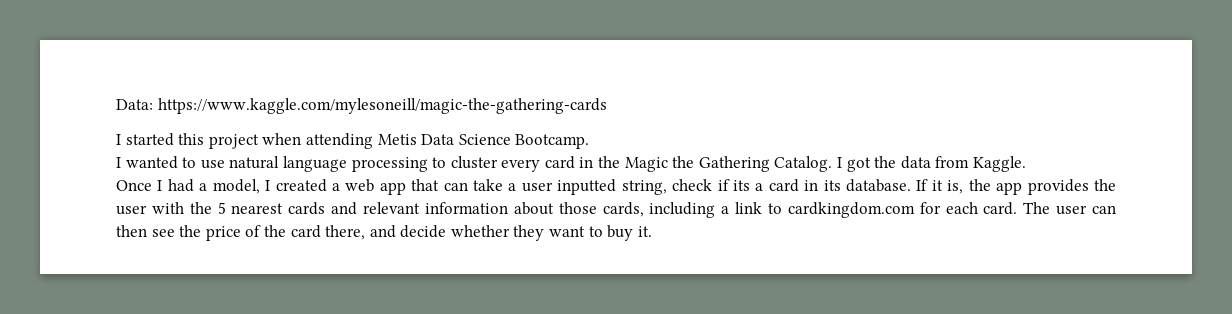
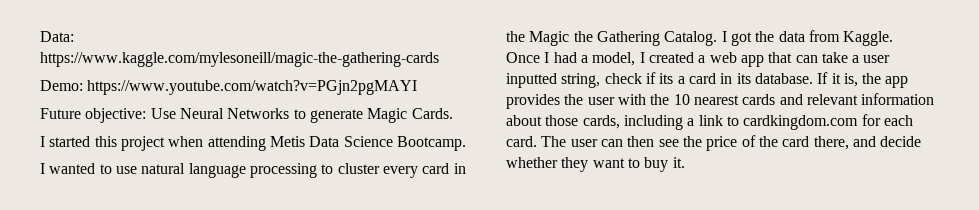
+ Demo: https://www.youtube.com/watch?v=PGjn2pgMAYI
+ Future objective: Use Neural Networks to generate Magic Cards.
- If it is, the app provides the user with the 5 nearest cards and relevant information about those cards, including a link to cardkingdom.com for each card.
+ If it is, the app provides the user with the 10 nearest cards and relevant information about those cards, including a link to cardkingdom.com for each card.

